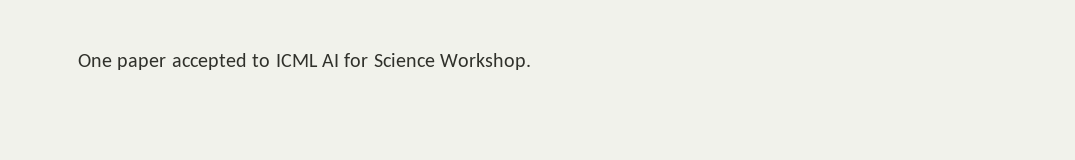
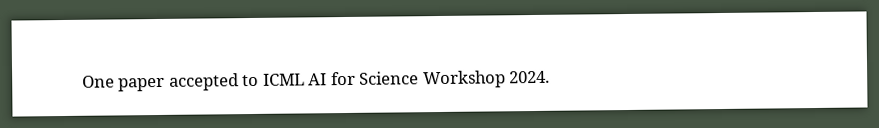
- One paper accepted to ICML AI for Science Workshop.
+ One paper accepted to ICML AI for Science Workshop 2024.

